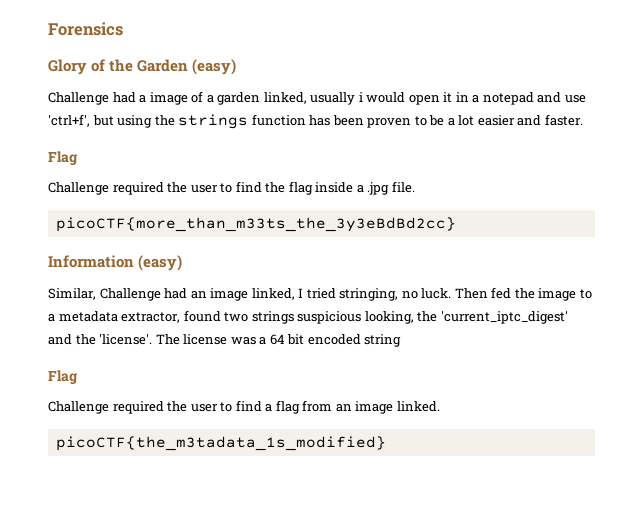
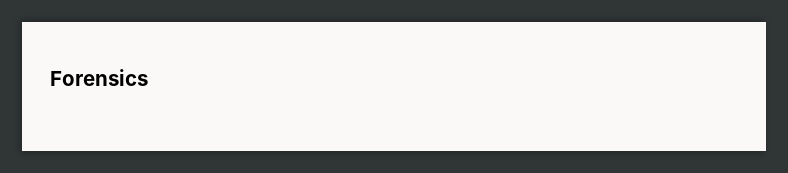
- Glory of the Garden (easy)
- Challenge had a image of a garden linked, usually i would open it in a notepad and use 'ctrl+f', but using the strings function has been proven to be a lot easier and faster.
- Flag
- Challenge required the user to find the flag inside a .jpg file.
- picoCTF{more_than_m33ts_the_3y3eBdBd2cc}
- Information (easy)
- Similar, Challenge had an image linked, I tried stringing, no luck. Then fed the image to a metadata extractor, found two strings suspicious looking, the 'current_iptc_digest' and the 'license'. The license was a 64 bit encoded string
- Flag
- Challenge required the user to find a flag from an image linked.
- picoCTF{the_m3tadata_1s_modified}

